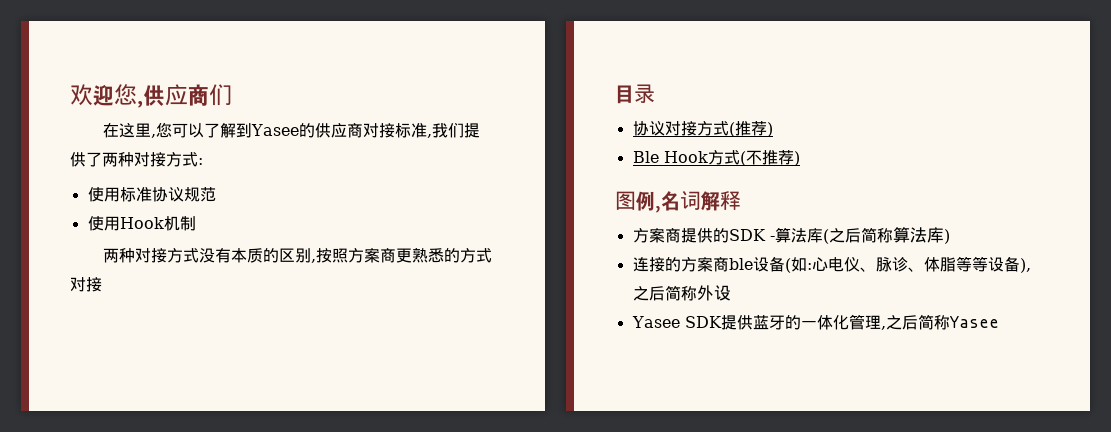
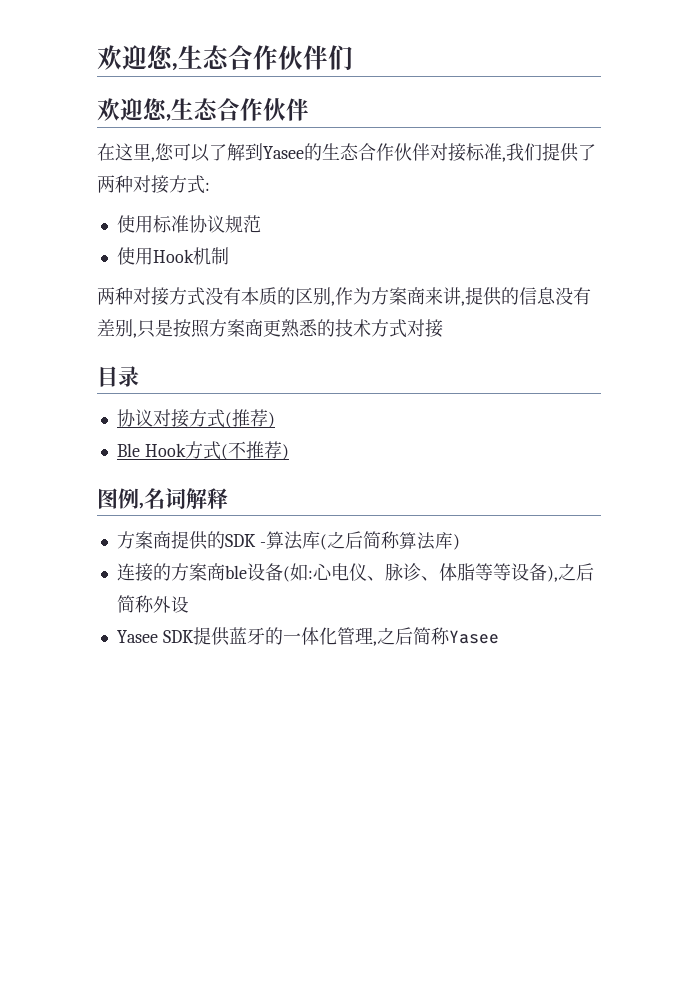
- 欢迎您,供应商们
+ 欢迎您,生态合作伙伴们
+ 欢迎您,生态合作伙伴
- 在这里,您可以了解到Yasee的供应商对接标准,我们提供了两种对接方式:
+ 在这里,您可以了解到Yasee的生态合作伙伴对接标准,我们提供了两种对接方式:
- 两种对接方式没有本质的区别,按照方案商更熟悉的方式对接
+ 两种对接方式没有本质的区别,作为方案商来讲,提供的信息没有差别,只是按照方案商更熟悉的技术方式对接

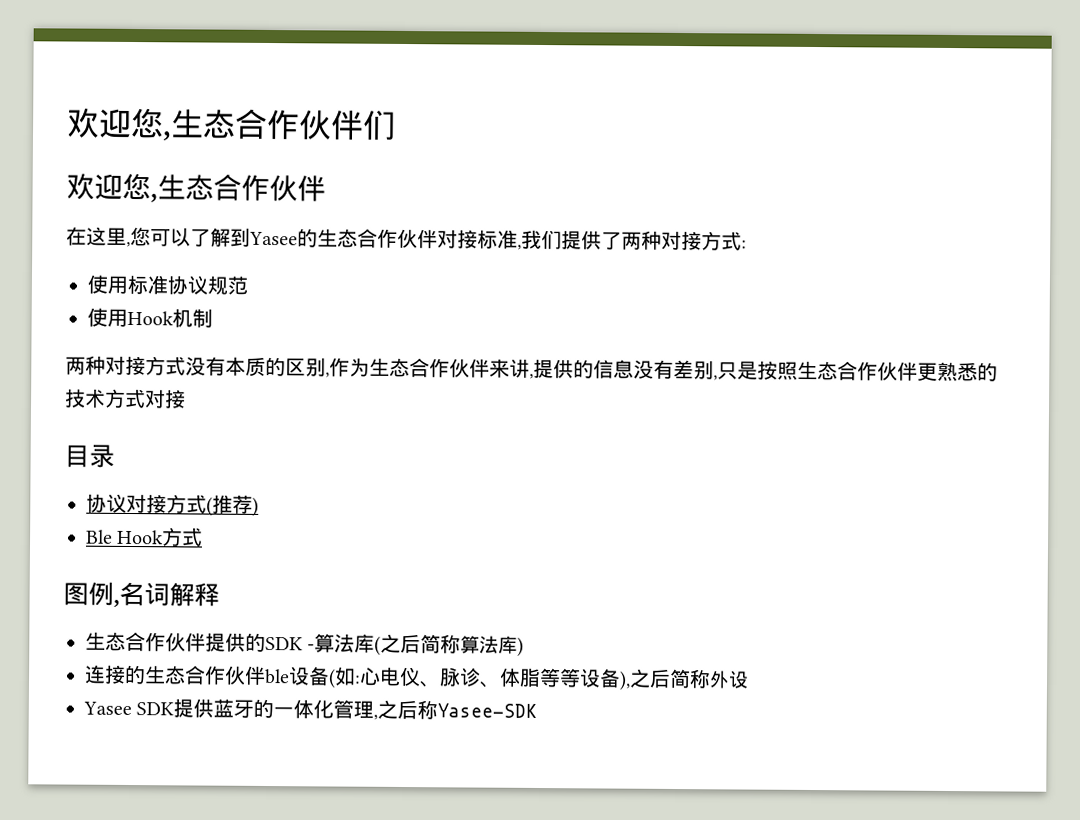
- 两种对接方式没有本质的区别,作为方案商来讲,提供的信息没有差别,只是按照方案商更熟悉的技术方式对接
+ 两种对接方式没有本质的区别,作为生态合作伙伴来讲,提供的信息没有差别,只是按照生态合作伙伴更熟悉的技术方式对接
- Ble Hook方式(不推荐)
+ Ble Hook方式
- 方案商提供的SDK -算法库(之后简称算法库)
+ 生态合作伙伴提供的SDK -算法库(之后简称算法库)
- 连接的方案商ble设备(如:心电仪、脉诊、体脂等等设备),之后简称外设
+ 连接的生态合作伙伴ble设备(如:心电仪、脉诊、体脂等等设备),之后简称外设
- Yasee SDK提供蓝牙的一体化管理,之后简称Yasee
+ Yasee SDK提供蓝牙的一体化管理,之后称Yasee-SDK

